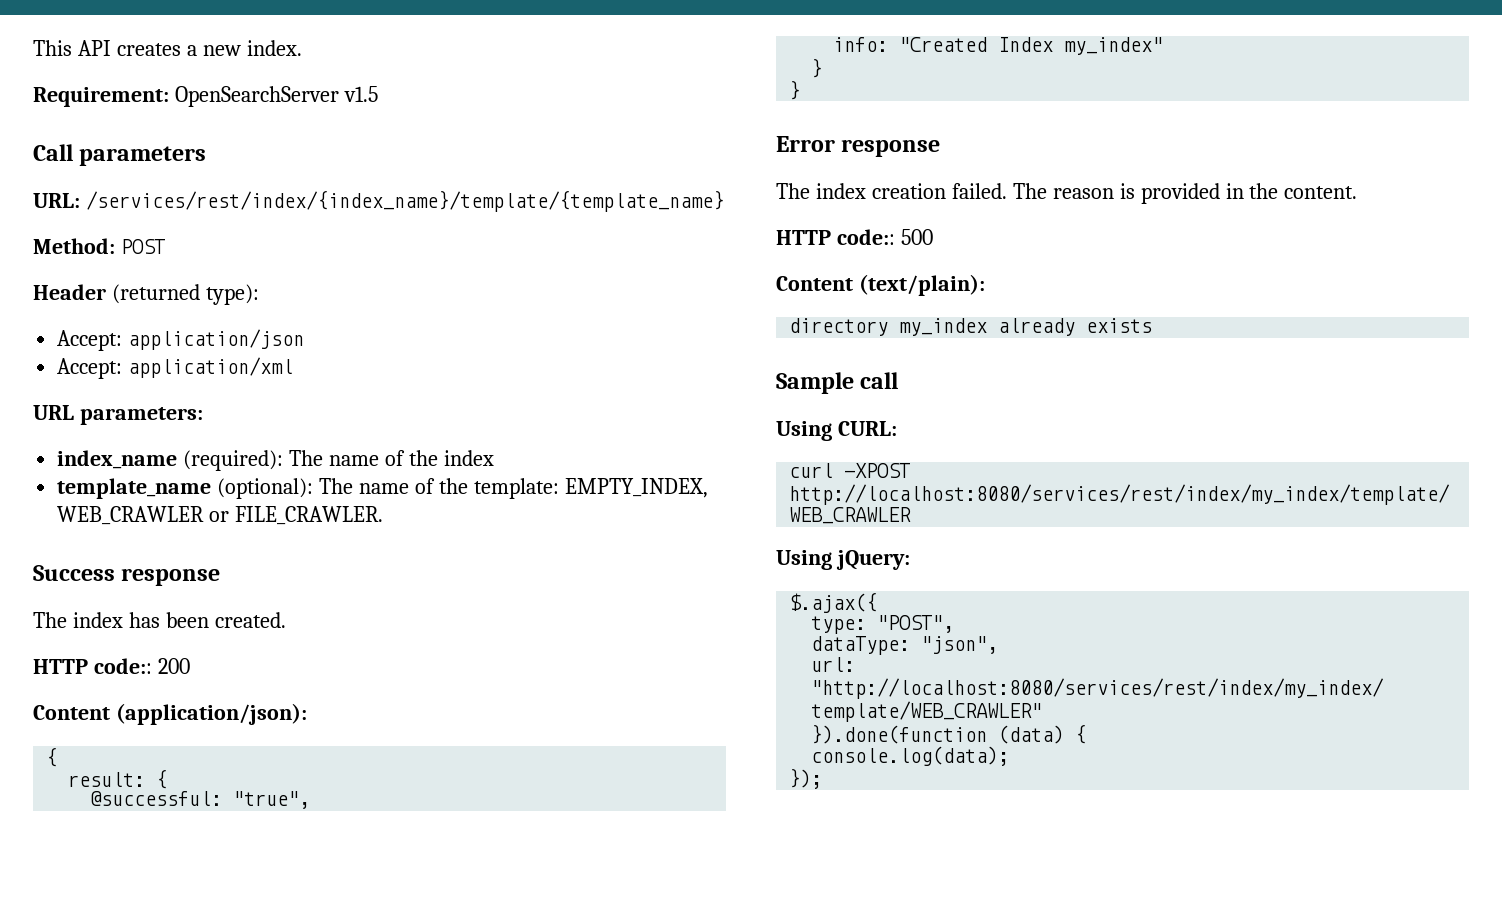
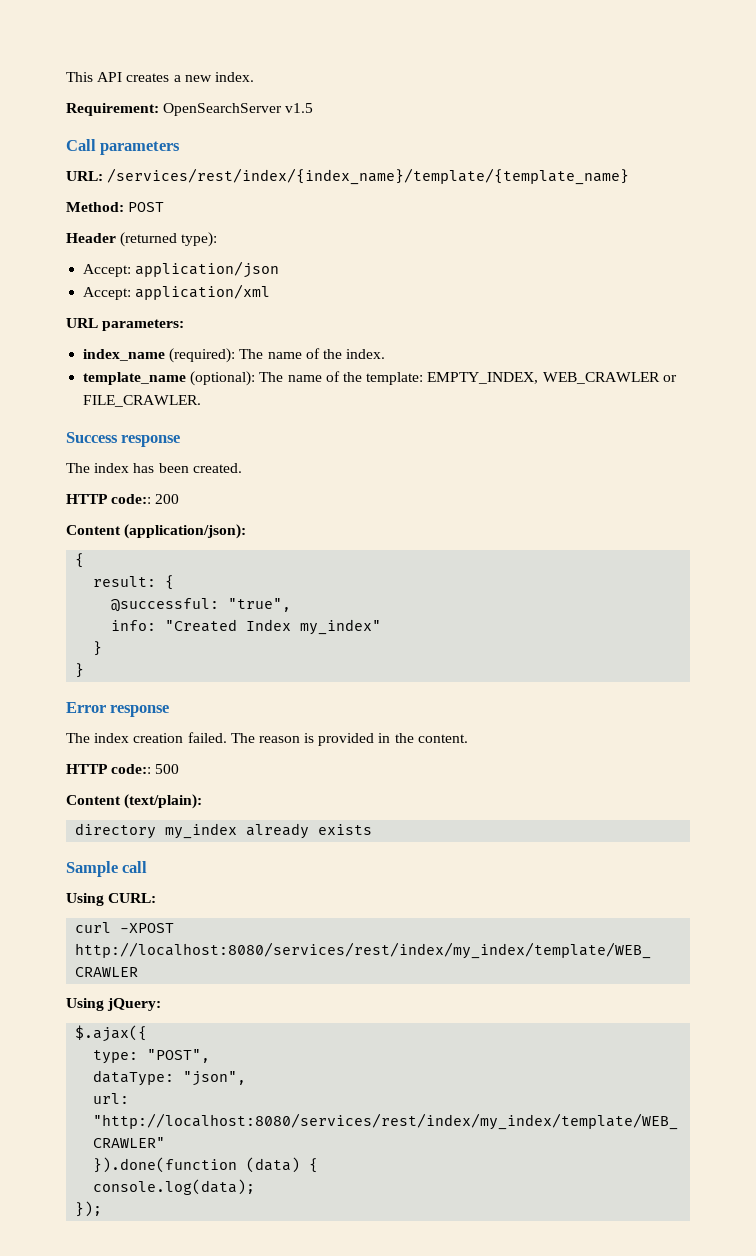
- index_name (required): The name of the index
+ index_name (required): The name of the index.

